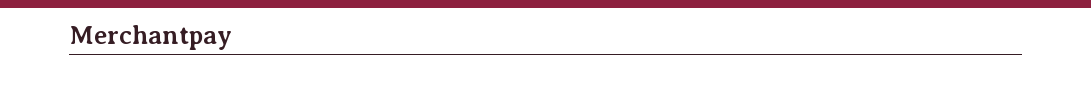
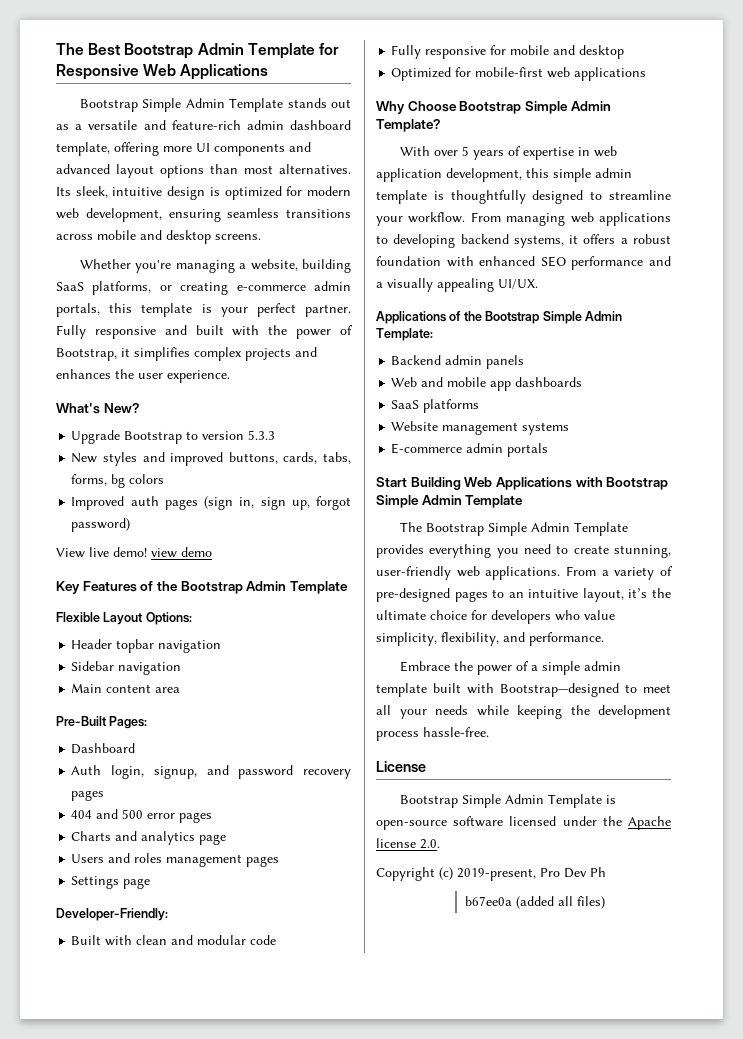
- Merchantpay
+ The Best Bootstrap Admin Template for Responsive Web Applications
+ Bootstrap Simple Admin Template stands out as a versatile and feature-rich admin dashboard template, offering more UI components and advanced layout options than most alternatives. Its sleek, intuitive design is optimized for modern web development, ensuring seamless transitions across mobile and desktop screens.
+ Whether you're managing a website, building SaaS platforms, or creating e-commerce admin portals, this template is your perfect partner. Fully responsive and built with the power of Bootstrap, it simplifies complex projects and enhances the user experience.
+ What's New?
+ Upgrade Bootstrap to version 5.3.3
+ New styles and improved buttons, cards, tabs, forms, bg colors
+ Improved auth pages (sign in, sign up, forgot password)
+ View live demo! view demo
+ Key Features of the Bootstrap Admin Template
+ Flexible Layout Options:
+ Header topbar navigation
+ Sidebar navigation
+ Main content area
+ Pre-Built Pages:
+ Dashboard
+ Auth login, signup, and password recovery pages
+ 404 and 500 error pages
+ Charts and analytics page
+ Users and roles management pages
+ Settings page
+ Developer-Friendly:
+ Built with clean and modular code
+ Fully responsive for mobile and desktop
+ Optimized for mobile-first web applications
+ Why Choose Bootstrap Simple Admin Template?
+ With over 5 years of expertise in web application development, this simple admin template is thoughtfully designed to streamline your workflow. From managing web applications to developing backend systems, it offers a robust foundation with enhanced SEO performance and a visually appealing UI/UX.
+ Applications of the Bootstrap Simple Admin Template:
+ Backend admin panels
+ Web and mobile app dashboards
+ SaaS platforms
+ Website management systems
+ E-commerce admin portals
+ Start Building Web Applications with Bootstrap Simple Admin Template
+ The Bootstrap Simple Admin Template provides everything you need to create stunning, user-friendly web applications. From a variety of pre-designed pages to an intuitive layout, it’s the ultimate choice for developers who value simplicity, flexibility, and performance.
+ Embrace the power of a simple admin template built with Bootstrap—designed to meet all your needs while keeping the development process hassle-free.
+ License
+ Bootstrap Simple Admin Template is open-source software licensed under the Apache license 2.0.
+ Copyright (c) 2019-present, Pro Dev Ph
+ b67ee0a (added all files)

